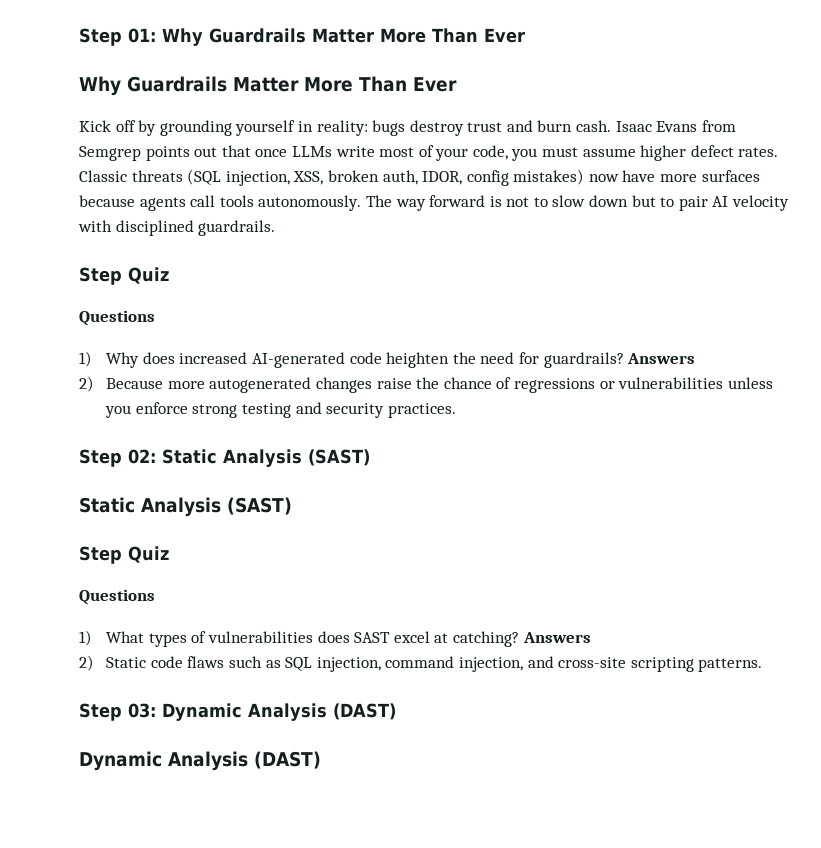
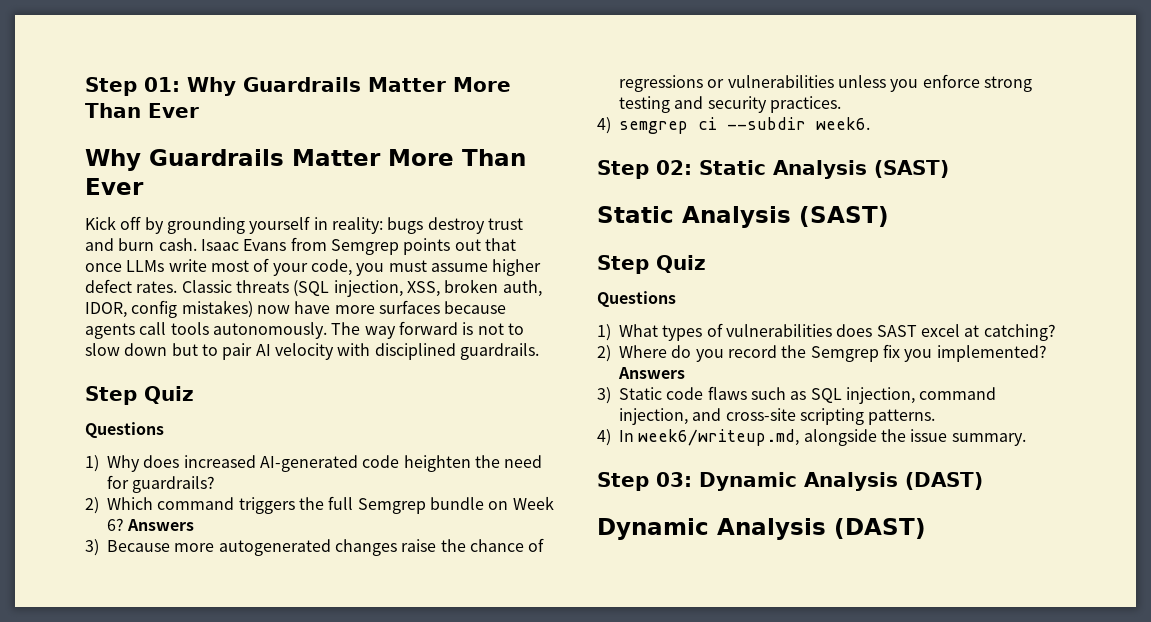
- 1) Why does increased AI-generated code heighten the need for guardrails? Answers
- 2) Because more autogenerated changes raise the chance of regressions or vulnerabilities unless you enforce strong testing and security practices.
+ 1) Why does increased AI-generated code heighten the need for guardrails?
+ 2) Which command triggers the full Semgrep bundle on Week 6? Answers
+ 3) Because more autogenerated changes raise the chance of regressions or vulnerabilities unless you enforce strong testing and security practices.
+ 4) semgrep ci --subdir week6.
- 1) What types of vulnerabilities does SAST excel at catching? Answers
- 2) Static code flaws such as SQL injection, command injection, and cross-site scripting patterns.
+ 1) What types of vulnerabilities does SAST excel at catching?
+ 2) Where do you record the Semgrep fix you implemented? Answers
+ 3) Static code flaws such as SQL injection, command injection, and cross-site scripting patterns.
+ 4) In week6/writeup.md, alongside the issue summary.

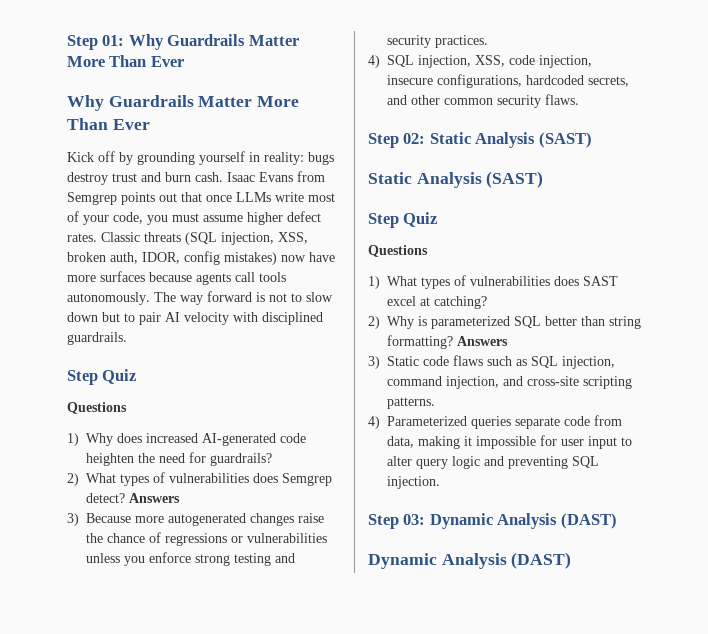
- 2) Which command triggers the full Semgrep bundle on Week 6?
+ 2) What types of vulnerabilities does Semgrep detect?
- 4) semgrep ci --subdir week6.
+ 4) SQL injection, XSS, code injection, insecure configurations, hardcoded secrets, and other common security flaws.
- 2) Where do you record the Semgrep fix you implemented?
+ 2) Why is parameterized SQL better than string formatting?
- 4) In week6/writeup.md, alongside the issue summary.
+ 4) Parameterized queries separate code from data, making it impossible for user input to alter query logic and preventing SQL injection.

